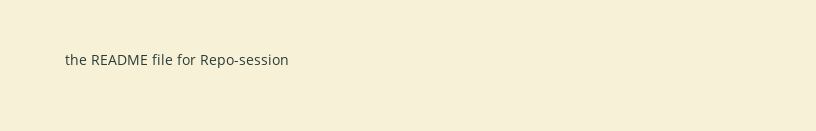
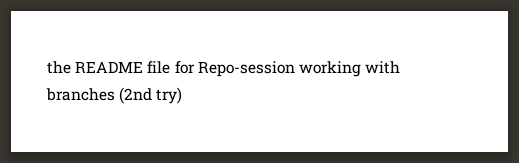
- the README file for Repo-session
+ the README file for Repo-session working with branches (2nd try)

